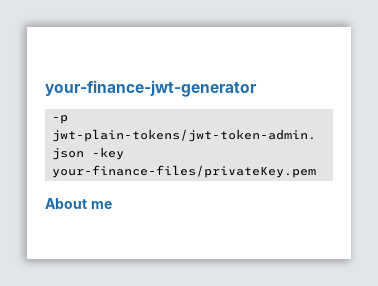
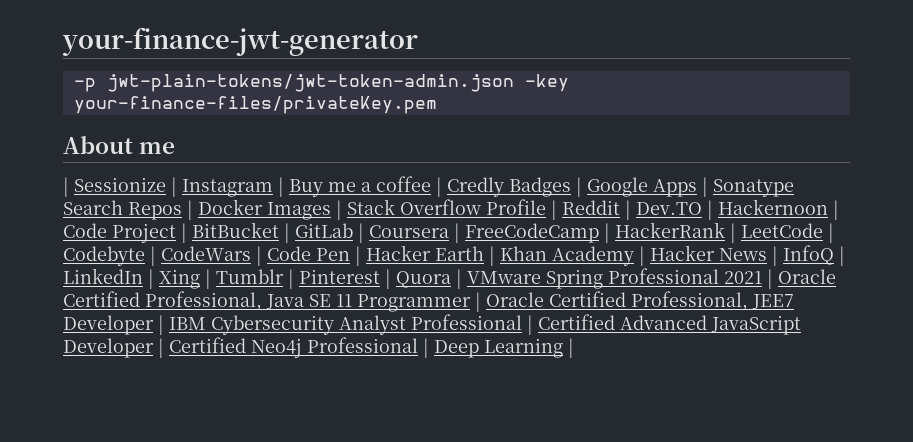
+ | Sessionize | Instagram | Buy me a coffee | Credly Badges | Google Apps | Sonatype Search Repos | Docker Images | Stack Overflow Profile | Reddit | Dev.TO | Hackernoon | Code Project | BitBucket | GitLab | Coursera | FreeCodeCamp | HackerRank | LeetCode | Codebyte | CodeWars | Code Pen | Hacker Earth | Khan Academy | Hacker News | InfoQ | LinkedIn | Xing | Tumblr | Pinterest | Quora | VMware Spring Professional 2021 | Oracle Certified Professional, Java SE 11 Programmer | Oracle Certified Professional, JEE7 Developer | IBM Cybersecurity Analyst Professional | Certified Advanced JavaScript Developer | Certified Neo4j Professional | Deep Learning |

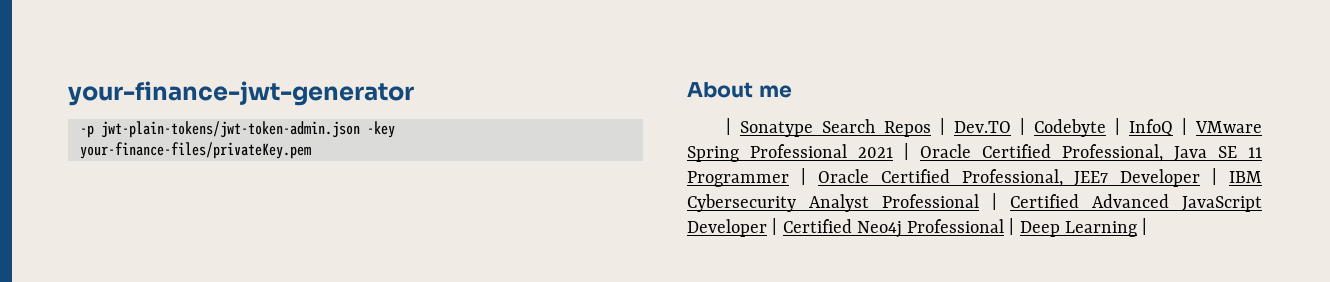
- | Sessionize | Instagram | Buy me a coffee | Credly Badges | Google Apps | Sonatype Search Repos | Docker Images | Stack Overflow Profile | Reddit | Dev.TO | Hackernoon | Code Project | BitBucket | GitLab | Coursera | FreeCodeCamp | HackerRank | LeetCode | Codebyte | CodeWars | Code Pen | Hacker Earth | Khan Academy | Hacker News | InfoQ | LinkedIn | Xing | Tumblr | Pinterest | Quora | VMware Spring Professional 2021 | Oracle Certified Professional, Java SE 11 Programmer | Oracle Certified Professional, JEE7 Developer | IBM Cybersecurity Analyst Professional | Certified Advanced JavaScript Developer | Certified Neo4j Professional | Deep Learning |
+ | Sonatype Search Repos | Dev.TO | Codebyte | InfoQ | VMware Spring Professional 2021 | Oracle Certified Professional, Java SE 11 Programmer | Oracle Certified Professional, JEE7 Developer | IBM Cybersecurity Analyst Professional | Certified Advanced JavaScript Developer | Certified Neo4j Professional | Deep Learning |

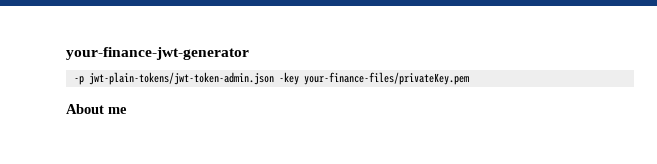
- | Sonatype Search Repos | Dev.TO | Codebyte | InfoQ | VMware Spring Professional 2021 | Oracle Certified Professional, Java SE 11 Programmer | Oracle Certified Professional, JEE7 Developer | IBM Cybersecurity Analyst Professional | Certified Advanced JavaScript Developer | Certified Neo4j Professional | Deep Learning |

